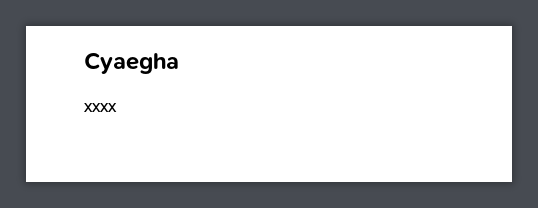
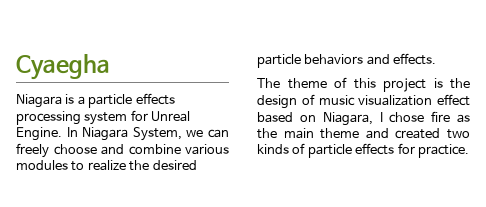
- xxxx
+ Niagara is a particle effects processing system for Unreal Engine. In Niagara System, we can freely choose and combine various modules to realize the desired particle behaviors and effects.
+ The theme of this project is the design of music visualization effect based on Niagara, I chose fire as the main theme and created two kinds of particle effects for practice.

